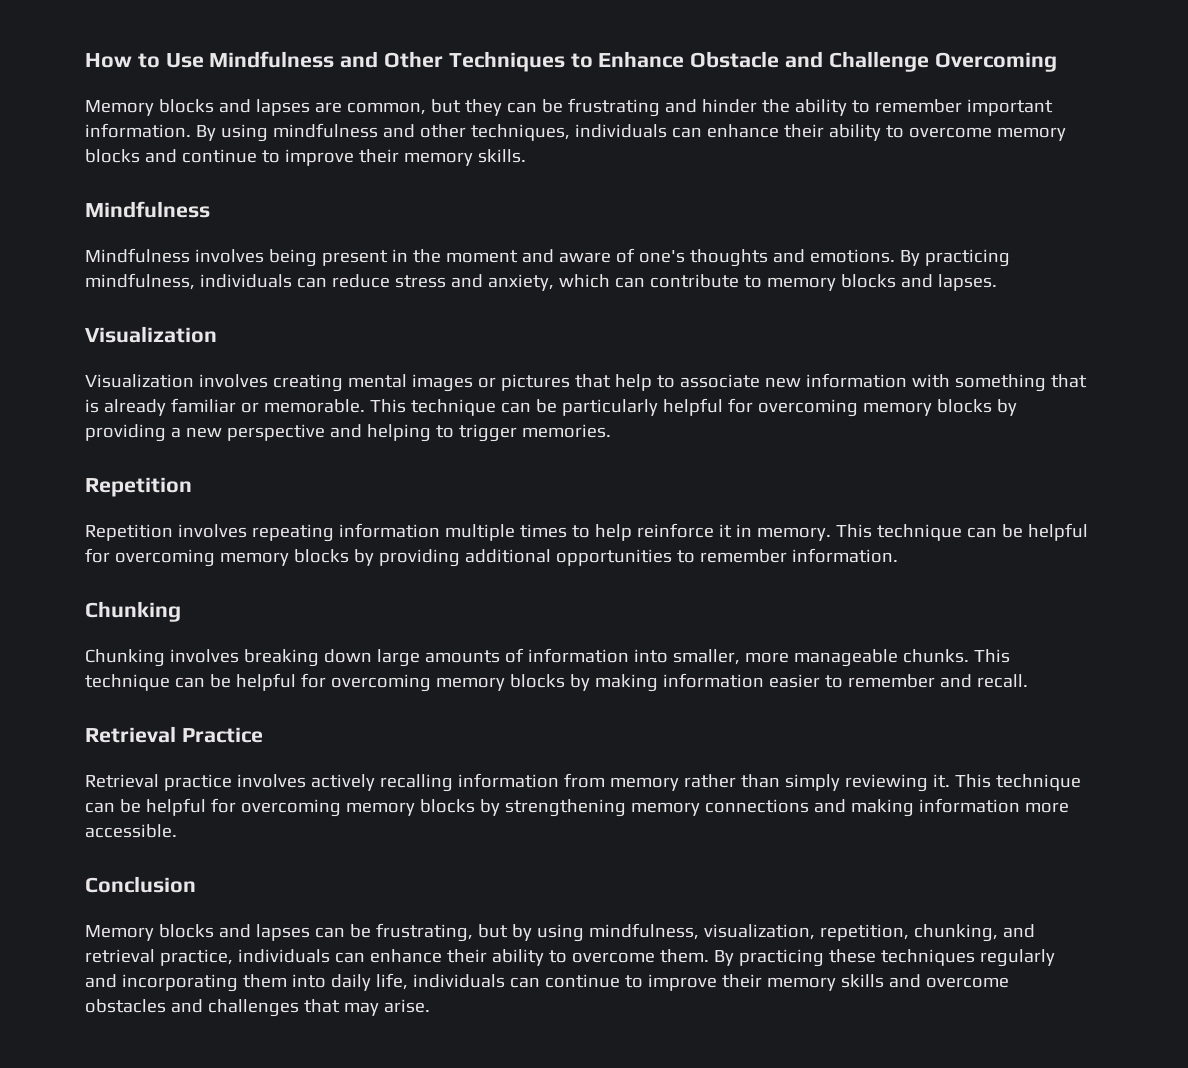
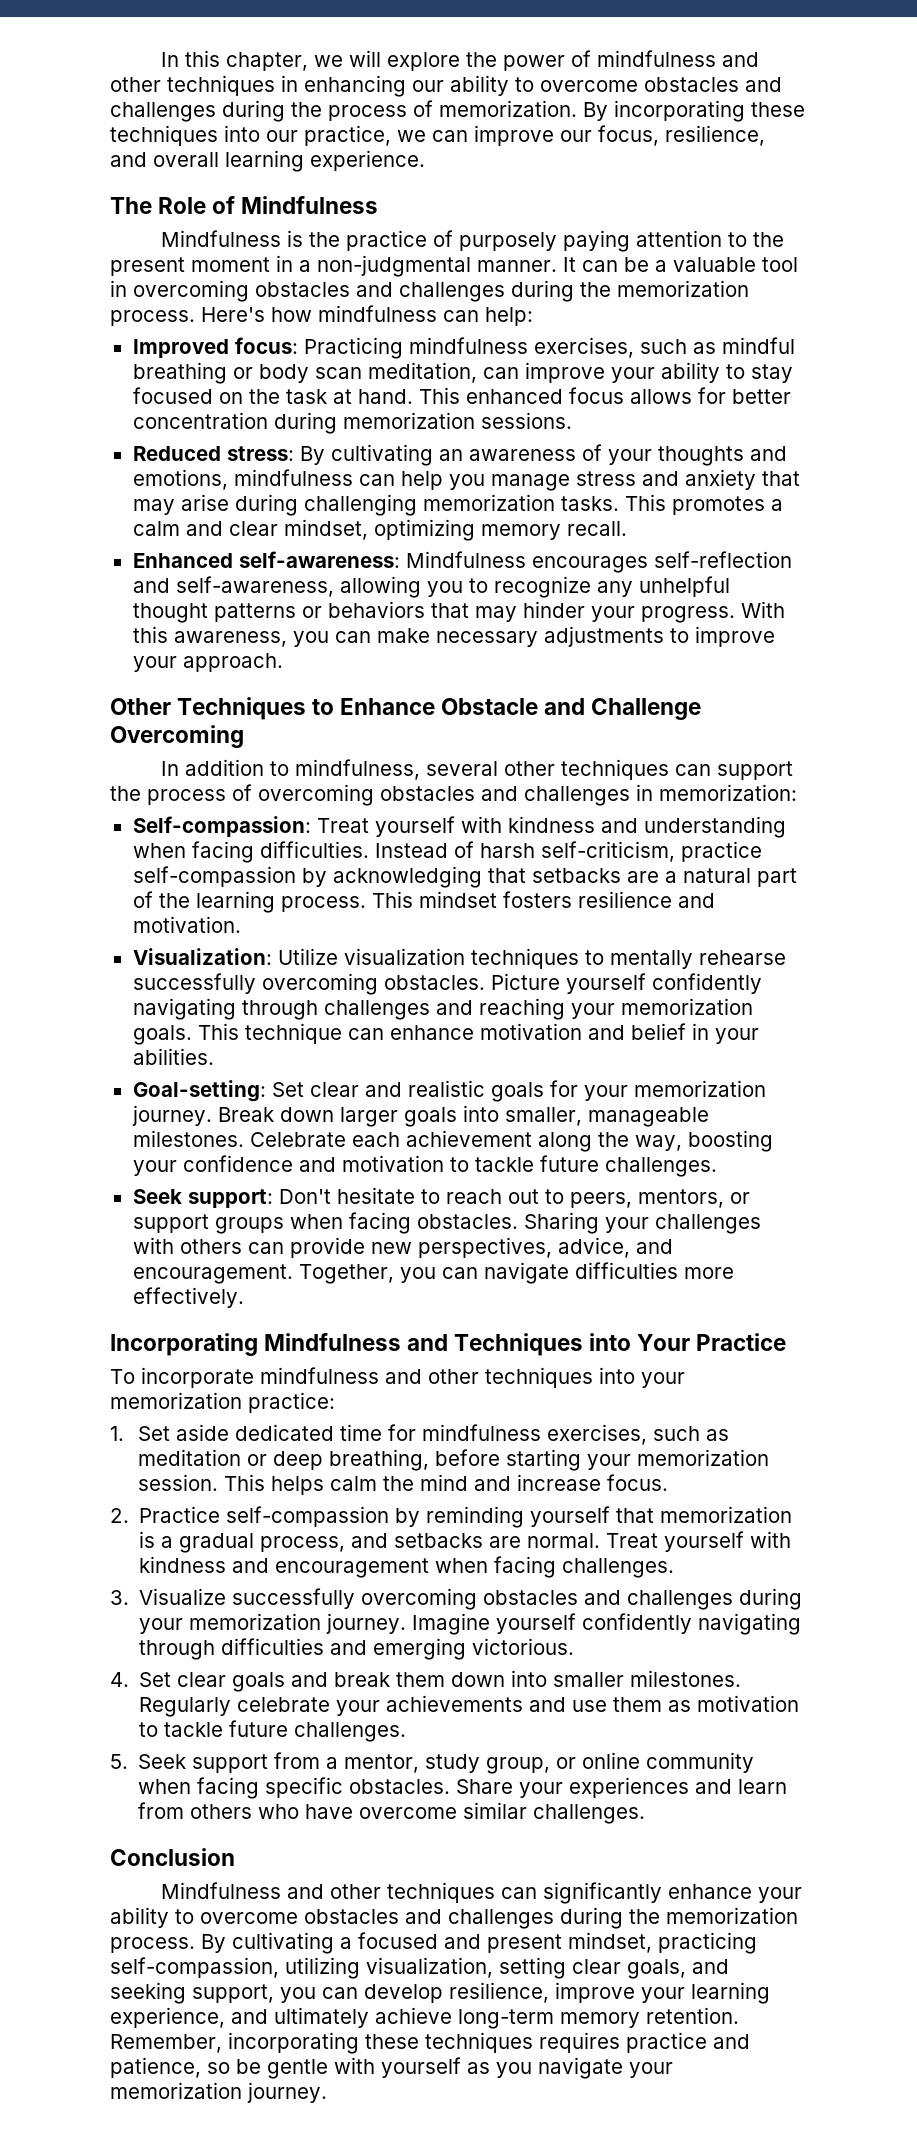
- How to Use Mindfulness and Other Techniques to Enhance Obstacle and Challenge Overcoming
+ In this chapter, we will explore the power of mindfulness and other techniques in enhancing our ability to overcome obstacles and challenges during the process of memorization. By incorporating these techniques into our practice, we can improve our focus, resilience, and overall learning experience.
+ The Role of Mindfulness
+ Mindfulness is the practice of purposely paying attention to the present moment in a non-judgmental manner. It can be a valuable tool in overcoming obstacles and challenges during the memorization process. Here's how mindfulness can help:
+ Improved focus: Practicing mindfulness exercises, such as mindful breathing or body scan meditation, can improve your ability to stay focused on the task at hand. This enhanced focus allows for better concentration during memorization sessions.
+ Reduced stress: By cultivating an awareness of your thoughts and emotions, mindfulness can help you manage stress and anxiety that may arise during challenging memorization tasks. This promotes a calm and clear mindset, optimizing memory recall.
+ Enhanced self-awareness: Mindfulness encourages self-reflection and self-awareness, allowing you to recognize any unhelpful thought patterns or behaviors that may hinder your progress. With this awareness, you can make necessary adjustments to improve your approach.
+ Other Techniques to Enhance Obstacle and Challenge Overcoming
- Memory blocks and lapses are common, but they can be frustrating and hinder the ability to remember important information. By using mindfulness and other techniques, individuals can enhance their ability to overcome memory blocks and continue to improve their memory skills.
- Mindfulness
- Mindfulness involves being present in the moment and aware of one's thoughts and emotions. By practicing mindfulness, individuals can reduce stress and anxiety, which can contribute to memory blocks and lapses.
- Visualization
- Visualization involves creating mental images or pictures that help to associate new information with something that is already familiar or memorable. This technique can be particularly helpful for overcoming memory blocks by providing a new perspective and helping to trigger memories.
- Repetition
- Repetition involves repeating information multiple times to help reinforce it in memory. This technique can be helpful for overcoming memory blocks by providing additional opportunities to remember information.
- Chunking
- Chunking involves breaking down large amounts of information into smaller, more manageable chunks. This technique can be helpful for overcoming memory blocks by making information easier to remember and recall.
- Retrieval Practice
- Retrieval practice involves actively recalling information from memory rather than simply reviewing it. This technique can be helpful for overcoming memory blocks by strengthening memory connections and making information more accessible.
+ In addition to mindfulness, several other techniques can support the process of overcoming obstacles and challenges in memorization:
+ Self-compassion: Treat yourself with kindness and understanding when facing difficulties. Instead of harsh self-criticism, practice self-compassion by acknowledging that setbacks are a natural part of the learning process. This mindset fosters resilience and motivation.
+ Visualization: Utilize visualization techniques to mentally rehearse successfully overcoming obstacles. Picture yourself confidently navigating through challenges and reaching your memorization goals. This technique can enhance motivation and belief in your abilities.
+ Goal-setting: Set clear and realistic goals for your memorization journey. Break down larger goals into smaller, manageable milestones. Celebrate each achievement along the way, boosting your confidence and motivation to tackle future challenges.
+ Seek support: Don't hesitate to reach out to peers, mentors, or support groups when facing obstacles. Sharing your challenges with others can provide new perspectives, advice, and encouragement. Together, you can navigate difficulties more effectively.
+ Incorporating Mindfulness and Techniques into Your Practice
+ To incorporate mindfulness and other techniques into your memorization practice:
+ 1. Set aside dedicated time for mindfulness exercises, such as meditation or deep breathing, before starting your memorization session. This helps calm the mind and increase focus.
+ 2. Practice self-compassion by reminding yourself that memorization is a gradual process, and setbacks are normal. Treat yourself with kindness and encouragement when facing challenges.
+ 3. Visualize successfully overcoming obstacles and challenges during your memorization journey. Imagine yourself confidently navigating through difficulties and emerging victorious.
+ 4. Set clear goals and break them down into smaller milestones. Regularly celebrate your achievements and use them as motivation to tackle future challenges.
+ 5. Seek support from a mentor, study group, or online community when facing specific obstacles. Share your experiences and learn from others who have overcome similar challenges.
  Conclusion
- Memory blocks and lapses can be frustrating, but by using mindfulness, visualization, repetition, chunking, and retrieval practice, individuals can enhance their ability to overcome them. By practicing these techniques regularly and incorporating them into daily life, individuals can continue to improve their memory skills and overcome obstacles and challenges that may arise.
+ Mindfulness and other techniques can significantly enhance your ability to overcome obstacles and challenges during the memorization process. By cultivating a focused and present mindset, practicing self-compassion, utilizing visualization, setting clear goals, and seeking support, you can develop resilience, improve your learning experience, and ultimately achieve long-term memory retention. Remember, incorporating these techniques requires practice and patience, so be gentle with yourself as you navigate your memorization journey.

